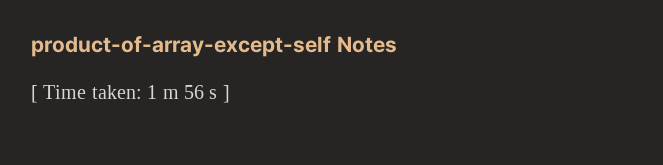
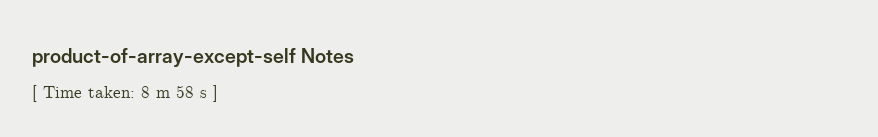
- [ Time taken: 1 m 56 s ]
+ [ Time taken: 8 m 58 s ]

